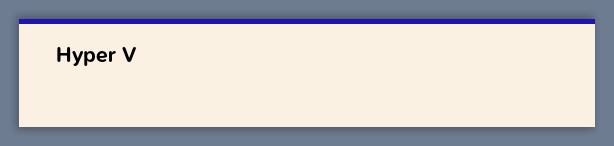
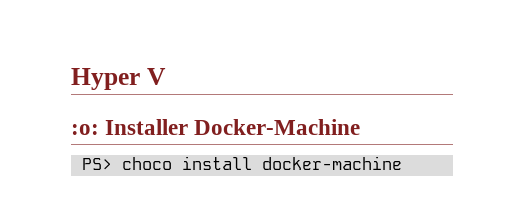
+ :o: Installer Docker-Machine
+ PS> choco install docker-machine

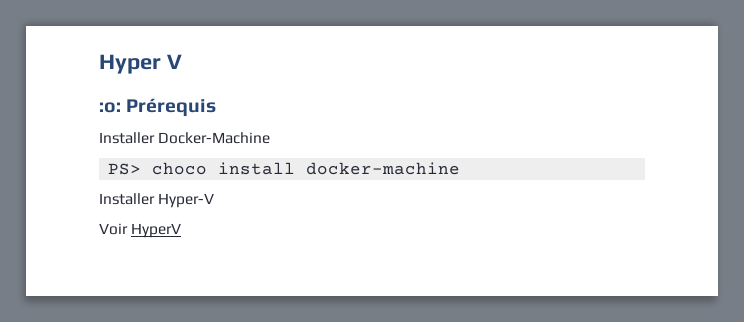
- :o: Installer Docker-Machine
+ :o: Prérequis
+ Installer Docker-Machine
+ Installer Hyper-V
+ Voir HyperV

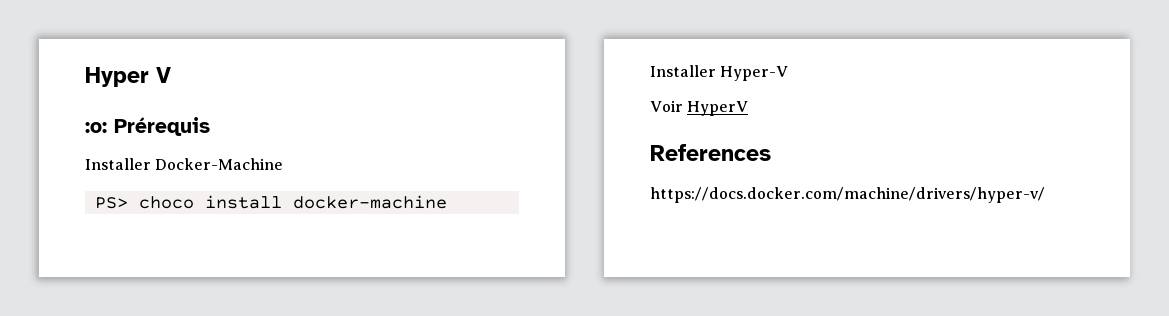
+ References
+ https://docs.docker.com/machine/drivers/hyper-v/

